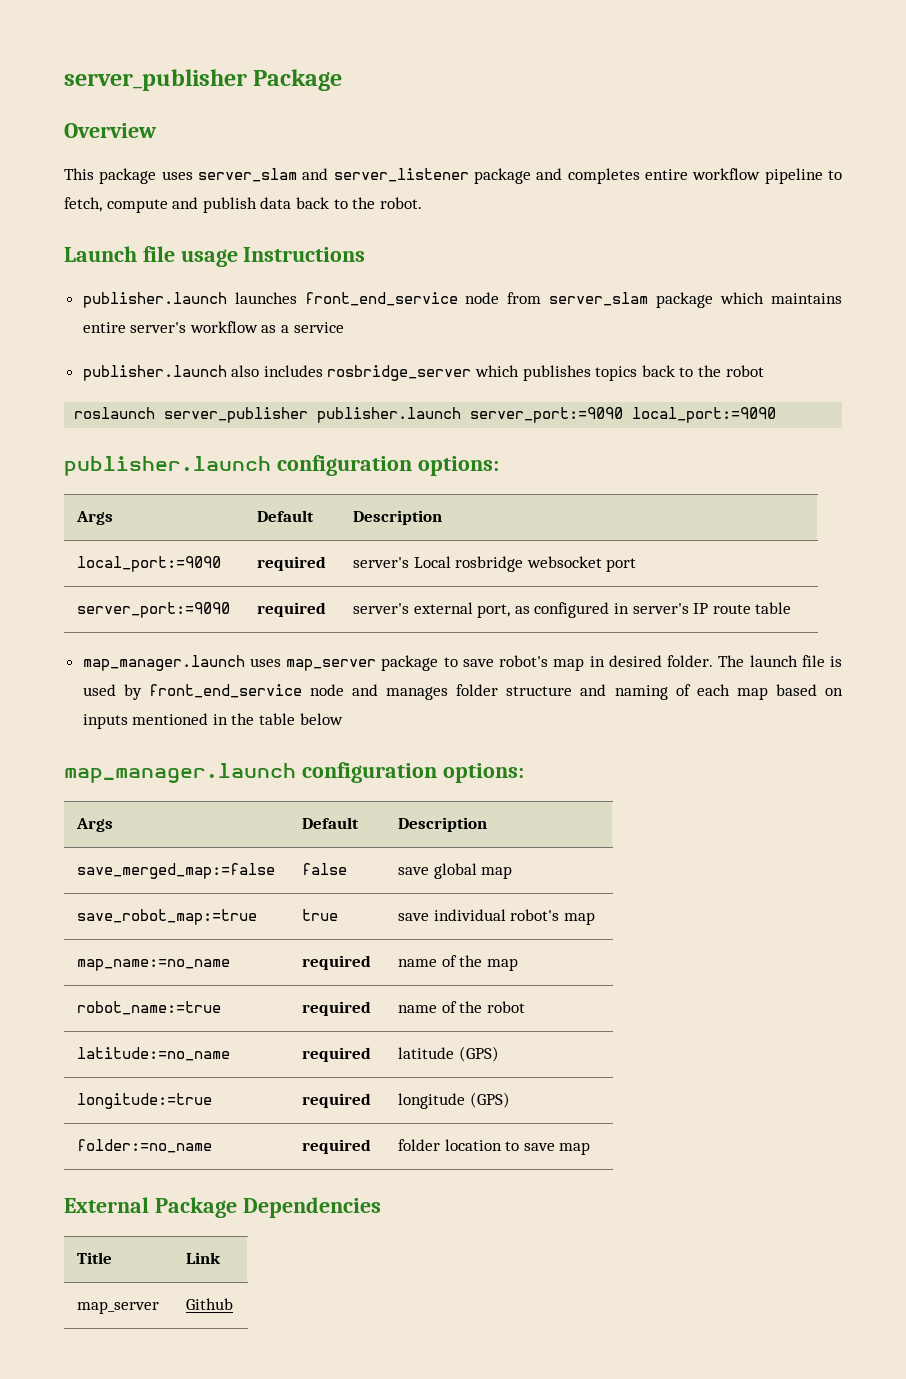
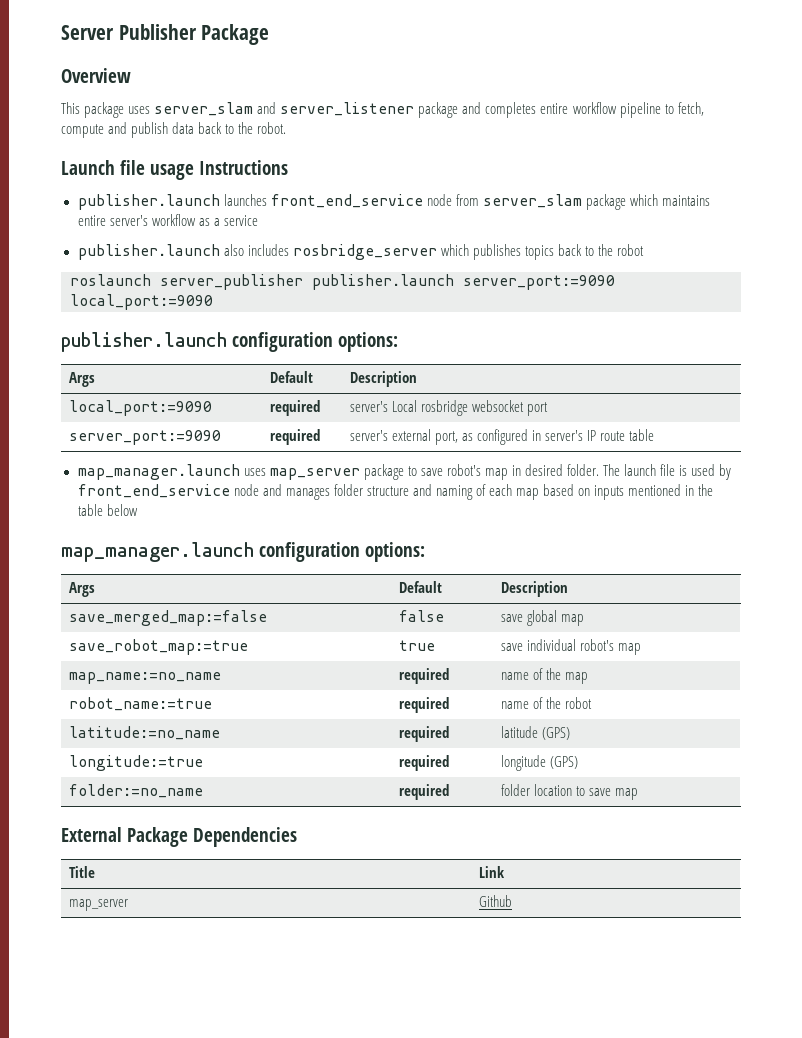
- server_publisher Package
+ Server Publisher Package

